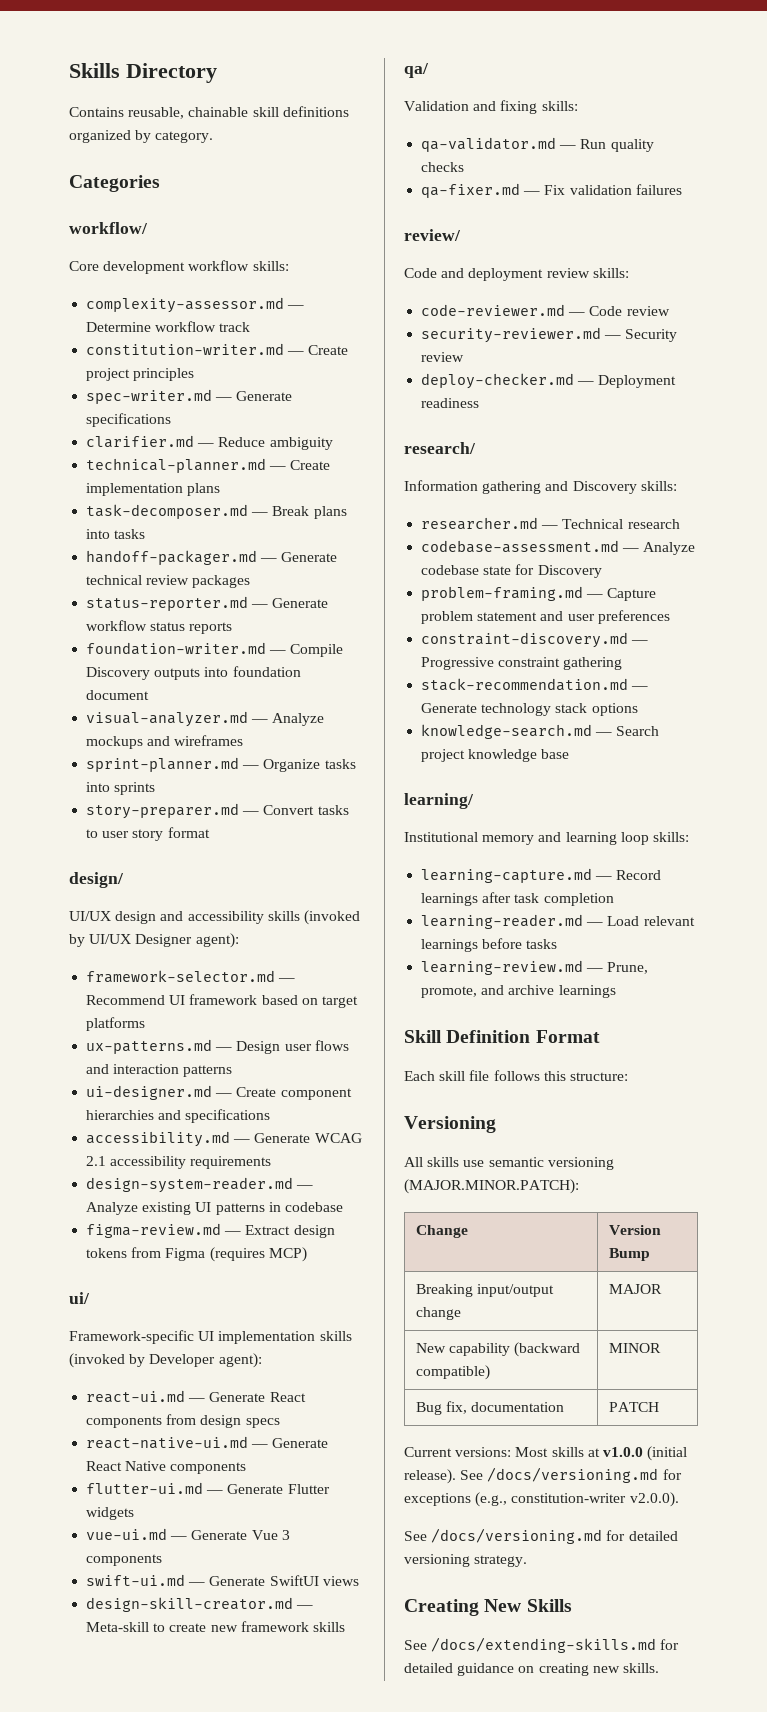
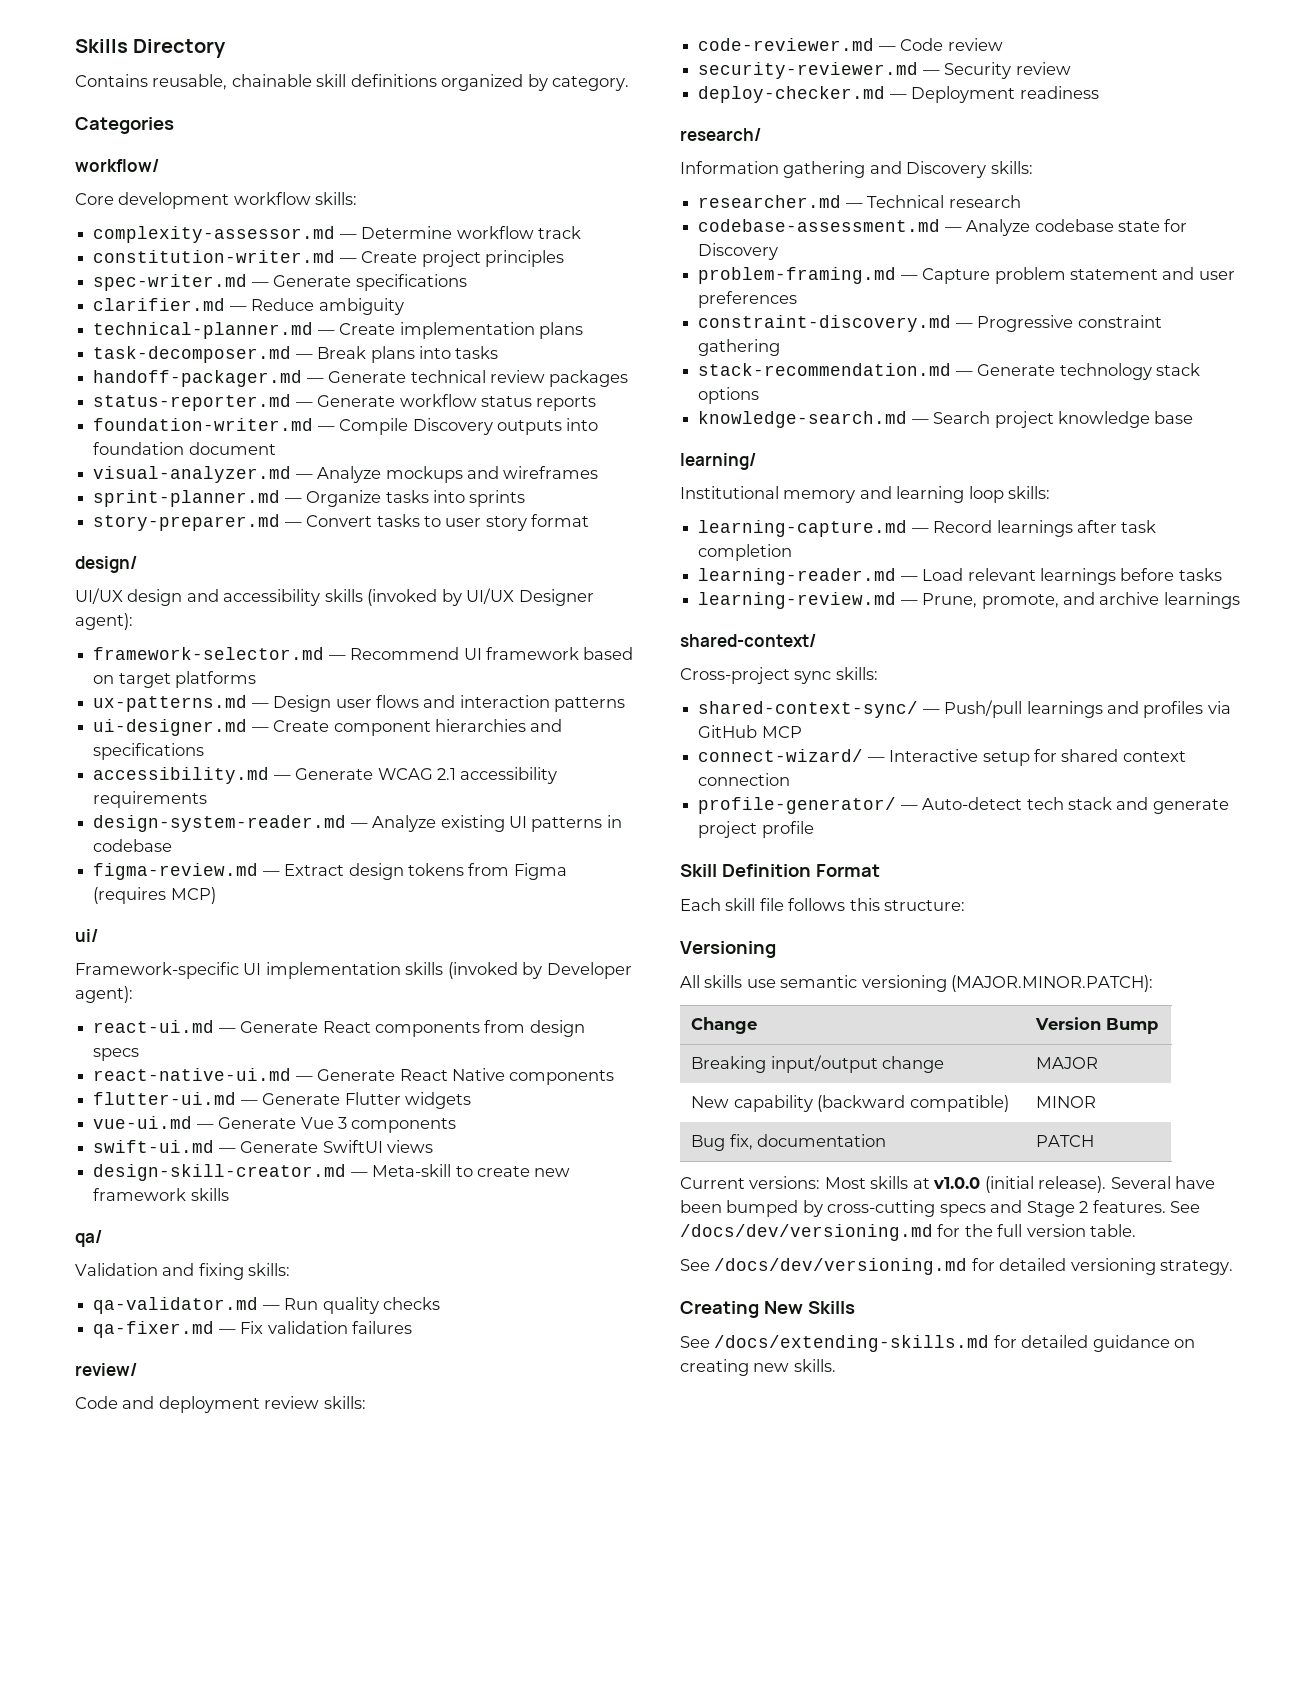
+ shared-context/
+ Cross-project sync skills:
+ shared-context-sync/ — Push/pull learnings and profiles via GitHub MCP
+ connect-wizard/ — Interactive setup for shared context connection
+ profile-generator/ — Auto-detect tech stack and generate project profile
- See /docs/versioning.md for exceptions (e.g., constitution-writer v2.0.0).
- See /docs/versioning.md for detailed versioning strategy.
+ Several have been bumped by cross-cutting specs and Stage 2 features. See /docs/dev/versioning.md for the full version table.
+ See /docs/dev/versioning.md for detailed versioning strategy.

